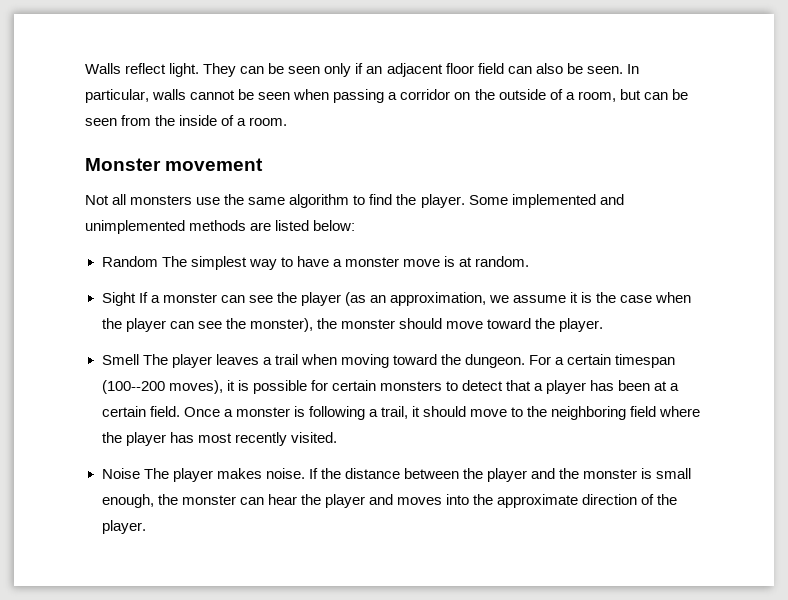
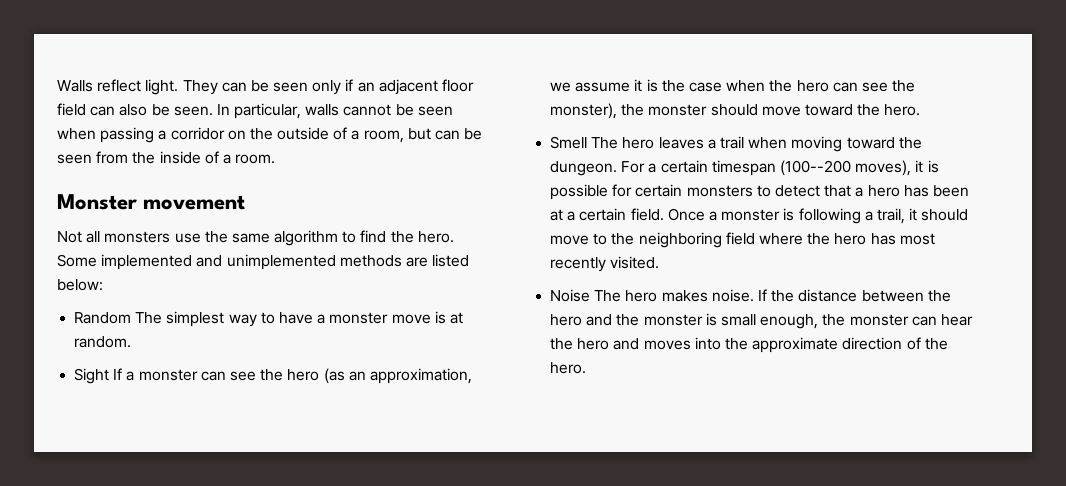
- Not all monsters use the same algorithm to find the player.
+ Not all monsters use the same algorithm to find the hero.
- Sight If a monster can see the player (as an approximation, we assume it is the case when the player can see the monster), the monster should move toward the player.
+ Sight If a monster can see the hero (as an approximation, we assume it is the case when the hero can see the monster), the monster should move toward the hero.
- Smell The player leaves a trail when moving toward the dungeon.
+ Smell The hero leaves a trail when moving toward the dungeon.
- For a certain timespan (100--200 moves), it is possible for certain monsters to detect that a player has been at a certain field.
+ For a certain timespan (100--200 moves), it is possible for certain monsters to detect that a hero has been at a certain field.
- Once a monster is following a trail, it should move to the neighboring field where the player has most recently visited.
+ Once a monster is following a trail, it should move to the neighboring field where the hero has most recently visited.
- Noise The player makes noise.
+ Noise The hero makes noise.
- If the distance between the player and the monster is small enough, the monster can hear the player and moves into the approximate direction of the player.
+ If the distance between the hero and the monster is small enough, the monster can hear the hero and moves into the approximate direction of the hero.

